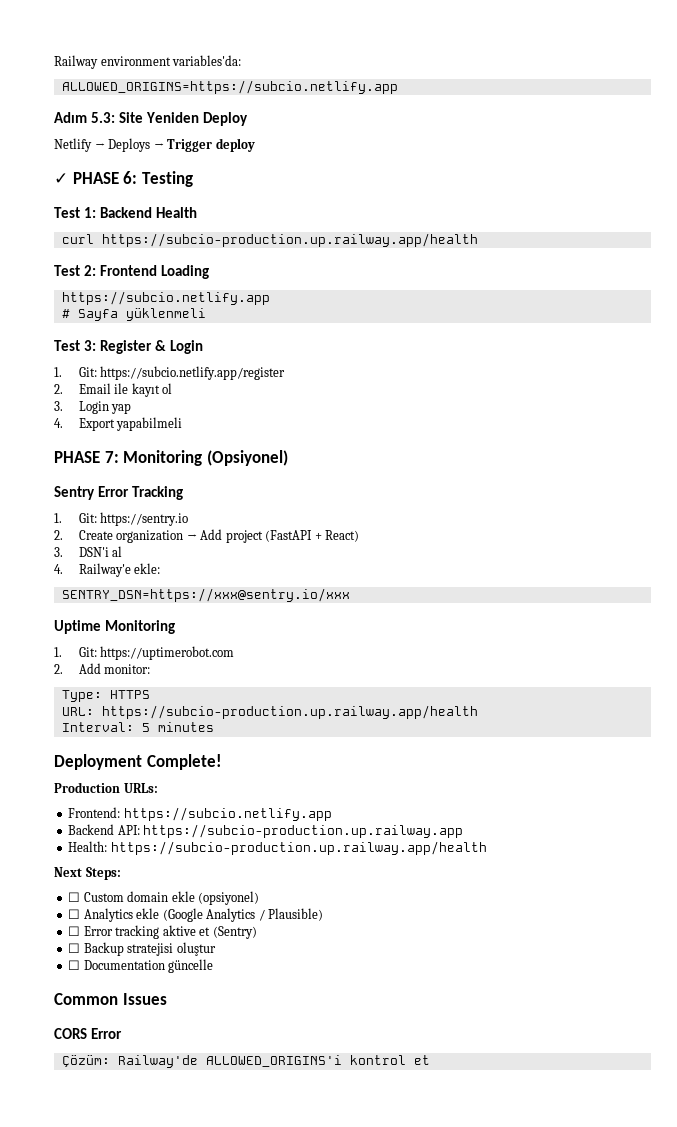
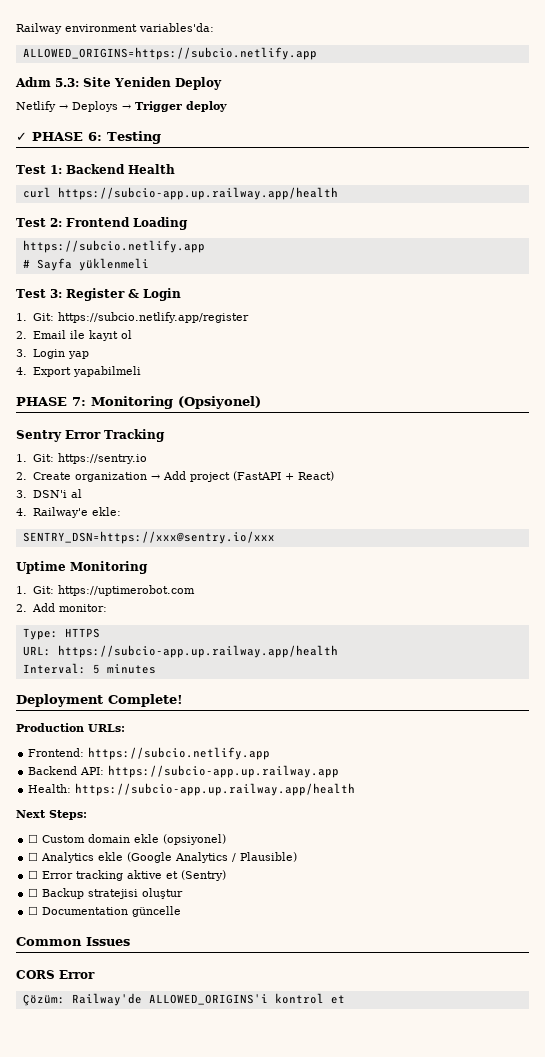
- curl https://subcio-production.up.railway.app/health
+ curl https://subcio-app.up.railway.app/health
- URL: https://subcio-production.up.railway.app/health
+ URL: https://subcio-app.up.railway.app/health
- Backend API: https://subcio-production.up.railway.app
+ Backend API: https://subcio-app.up.railway.app
- Health: https://subcio-production.up.railway.app/health
+ Health: https://subcio-app.up.railway.app/health

